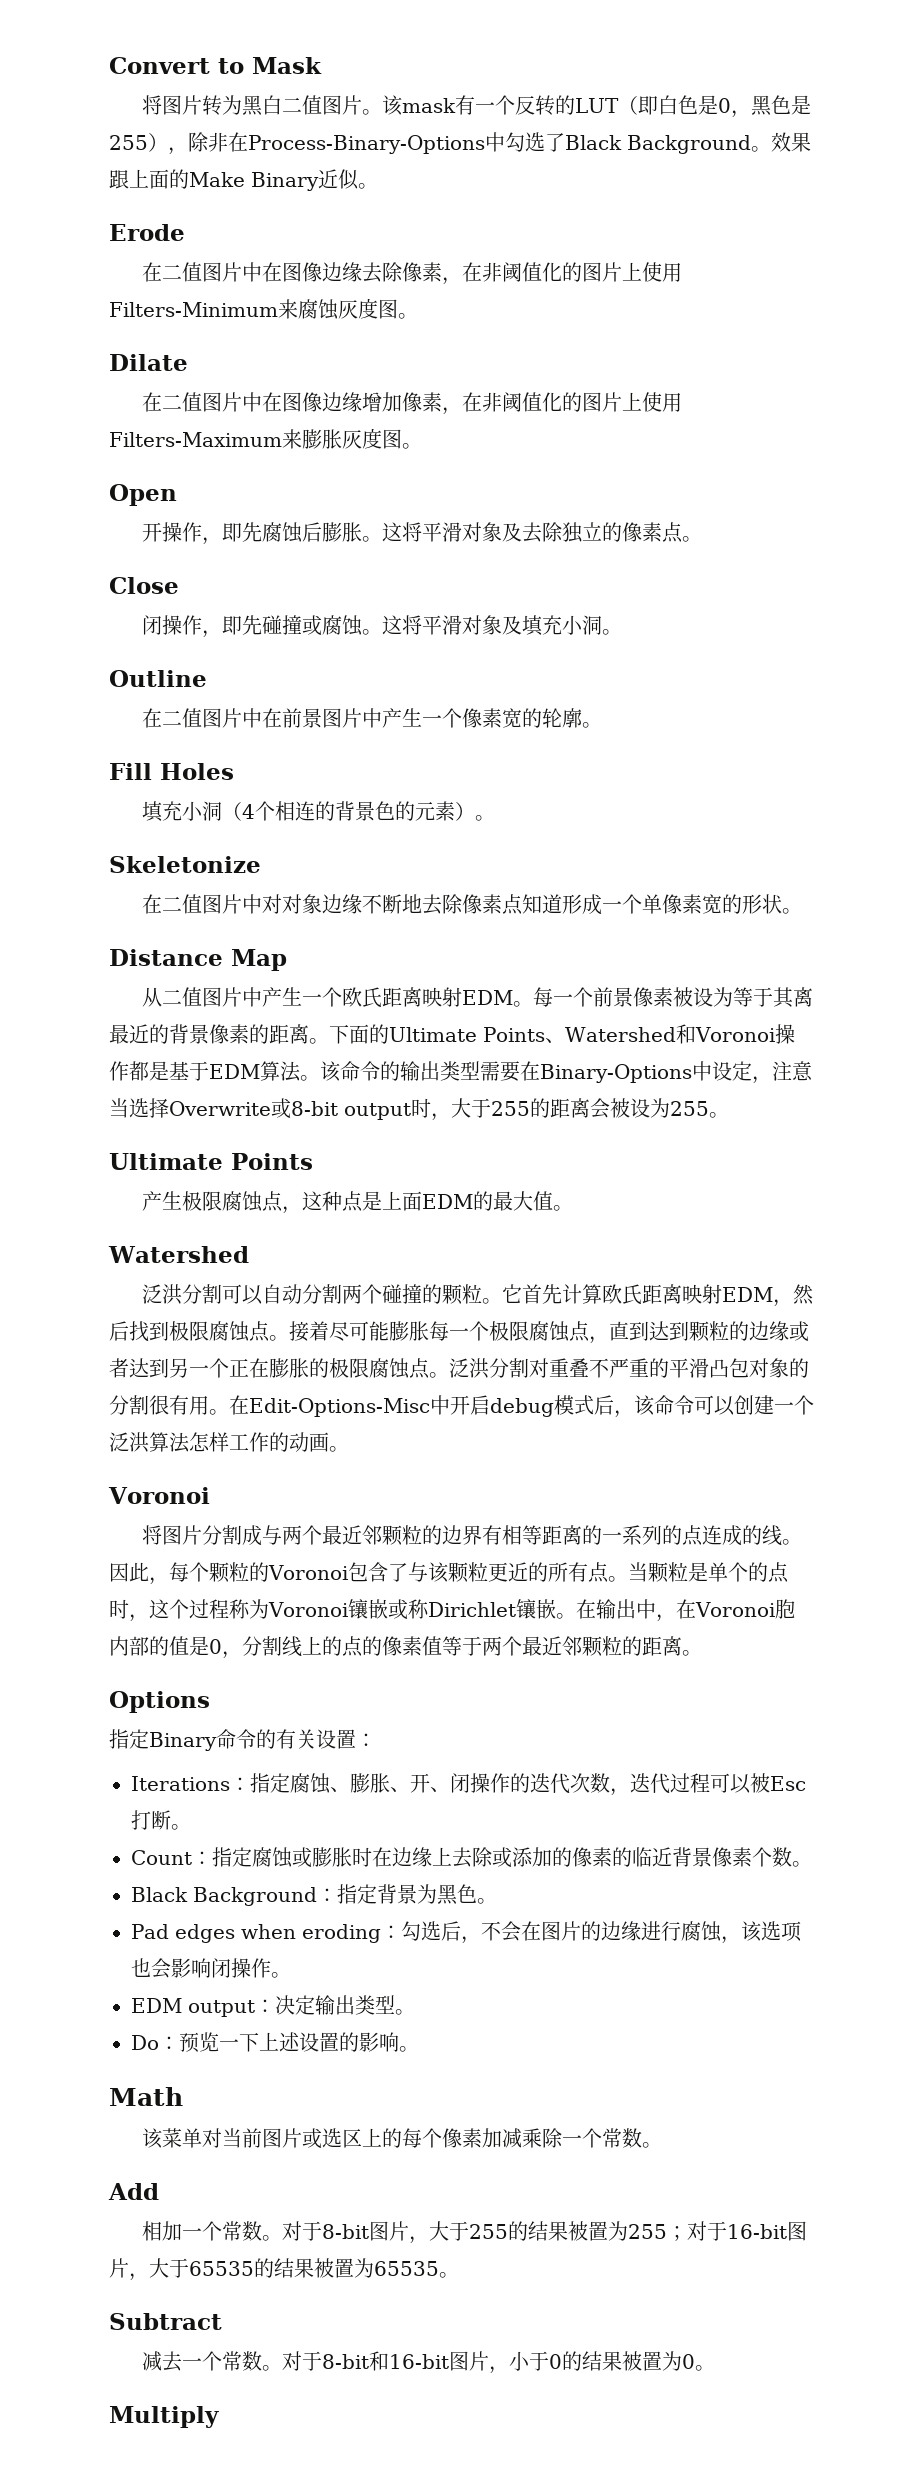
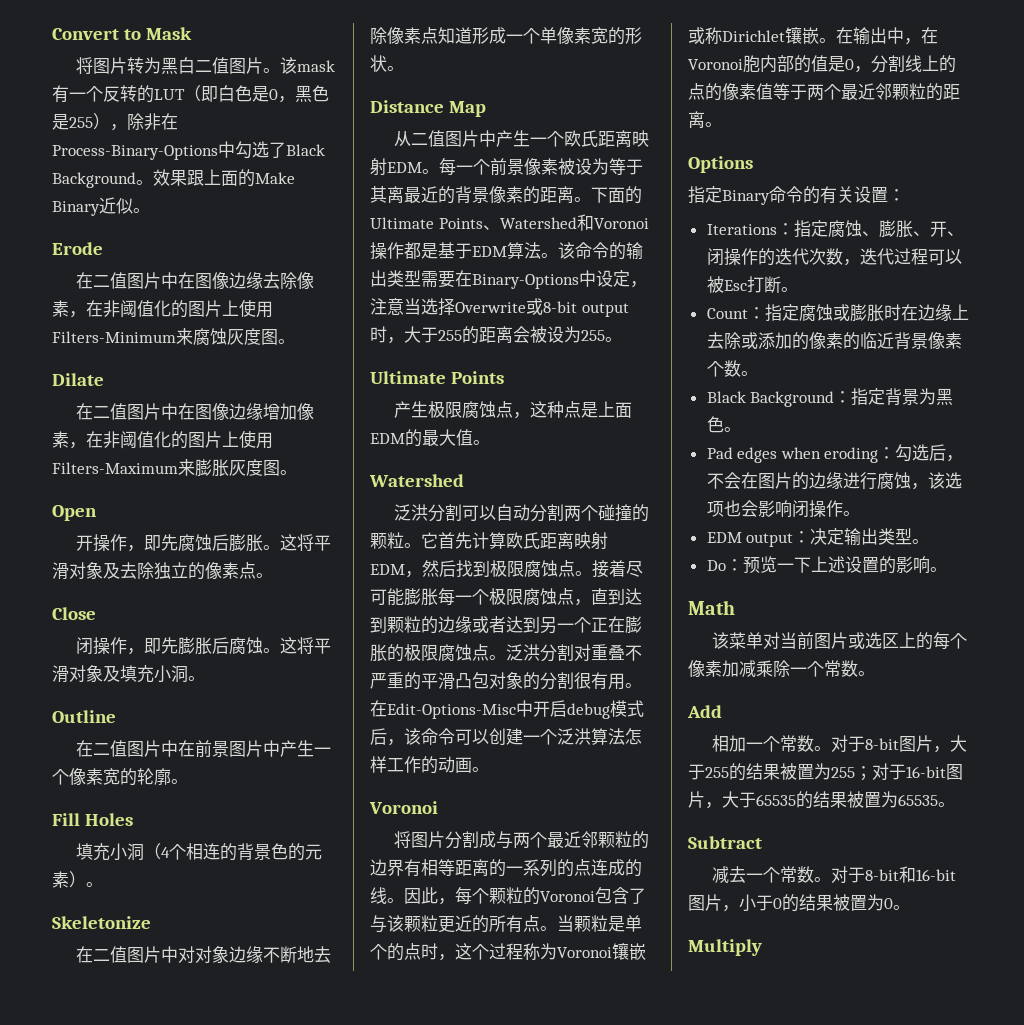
- 闭操作，即先碰撞或腐蚀。
+ 闭操作，即先膨胀后腐蚀。

